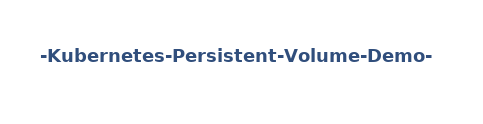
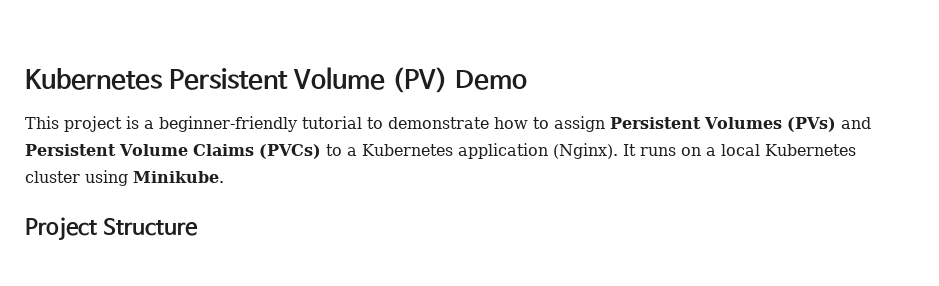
- -Kubernetes-Persistent-Volume-Demo-
+ Kubernetes Persistent Volume (PV) Demo
+ This project is a beginner-friendly tutorial to demonstrate how to assign Persistent Volumes (PVs) and Persistent Volume Claims (PVCs) to a Kubernetes application (Nginx). It runs on a local Kubernetes cluster using Minikube.
+ Project Structure

